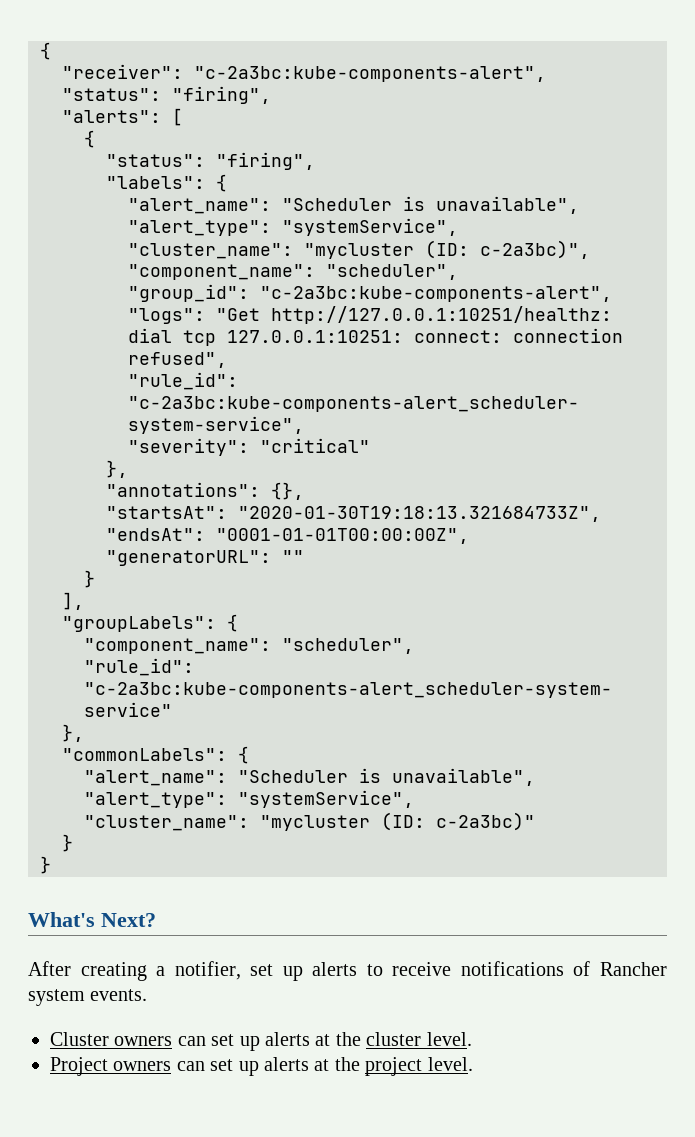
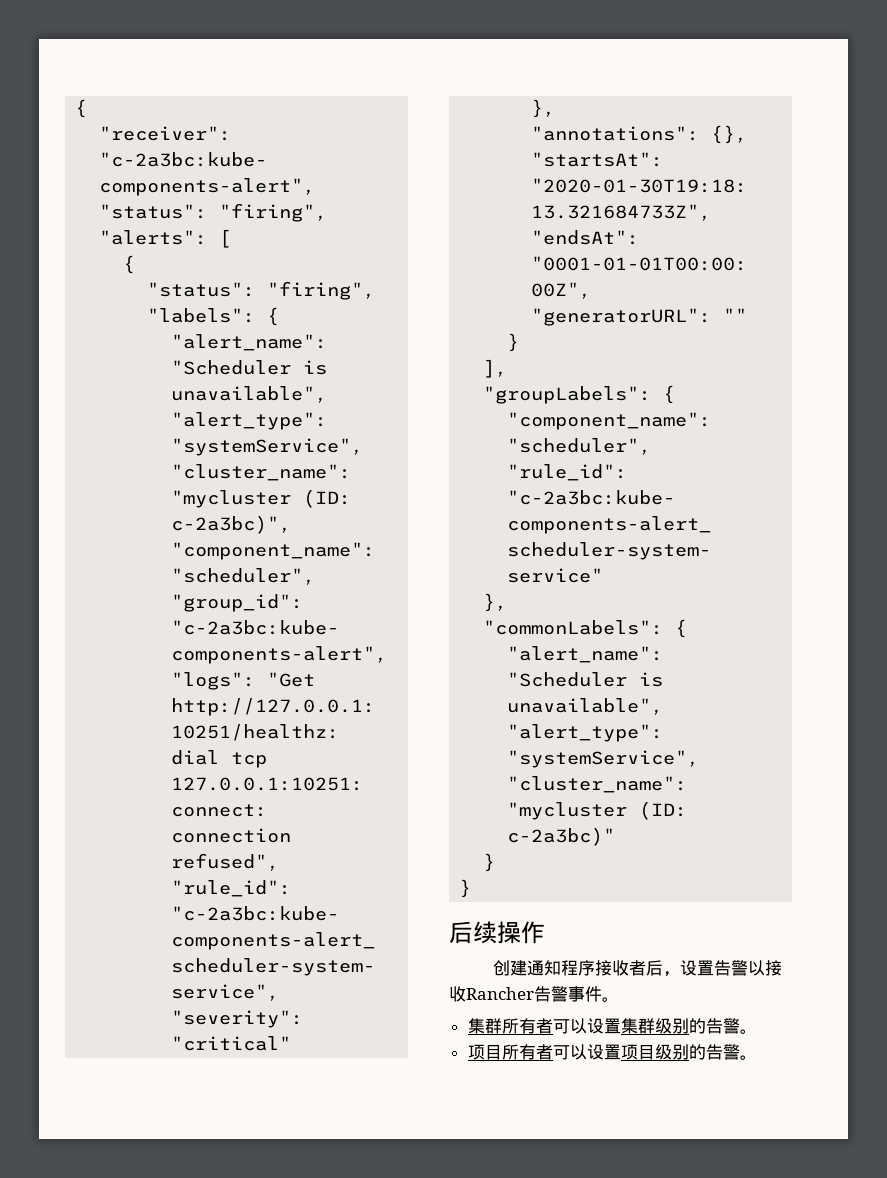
- What's Next?
- After creating a notifier, set up alerts to receive notifications of Rancher system events.
- Cluster owners can set up alerts at the cluster level.
- Project owners can set up alerts at the project level.
+ 后续操作
+ 创建通知程序接收者后，设置告警以接收Rancher告警事件。
+ 集群所有者可以设置集群级别的告警。
+ 项目所有者可以设置项目级别的告警。

